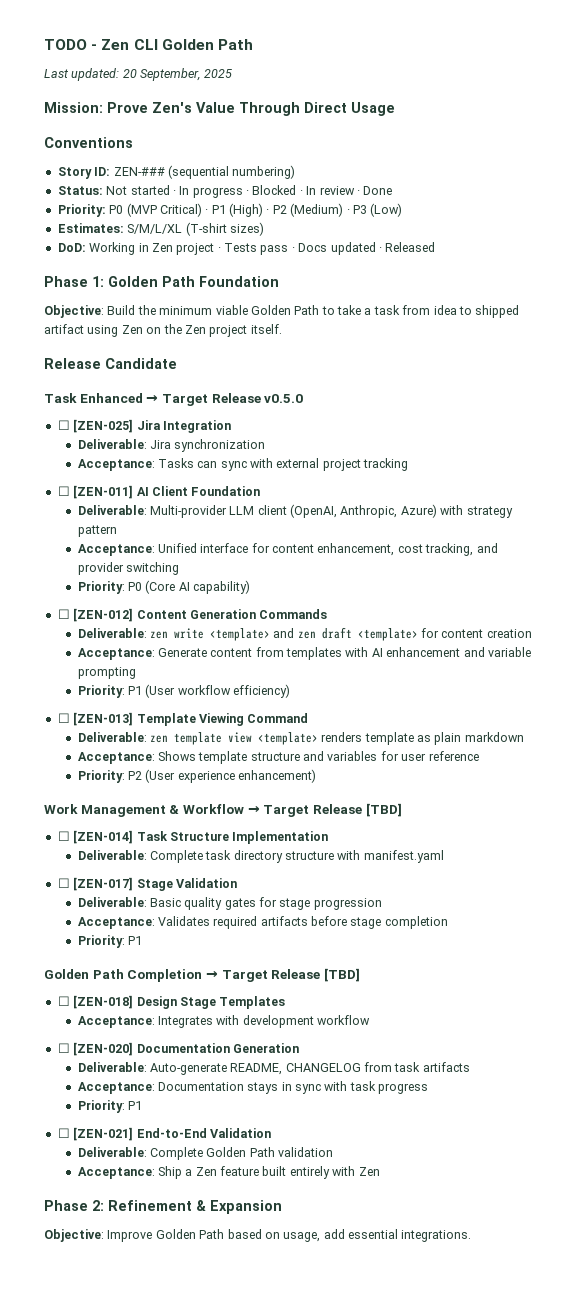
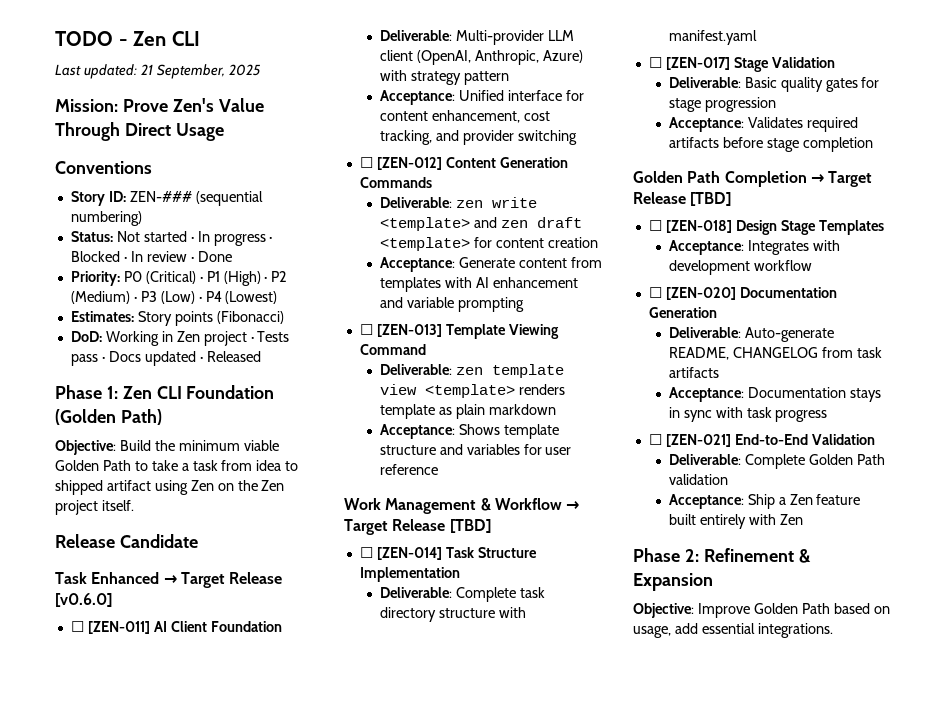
- TODO - Zen CLI Golden Path
+ TODO - Zen CLI
- Last updated: 20 September, 2025
+ Last updated: 21 September, 2025
- Priority: P0 (MVP Critical) · P1 (High) · P2 (Medium) · P3 (Low)
- Estimates: S/M/L/XL (T-shirt sizes)
+ Priority: P0 (Critical) · P1 (High) · P2 (Medium) · P3 (Low) · P4 (Lowest)
+ Estimates: Story points (Fibonacci)
- Phase 1: Golden Path Foundation
+ Phase 1: Zen CLI Foundation (Golden Path)
- Task Enhanced → Target Release v0.5.0
- ☐ [ZEN-025] Jira Integration
- Deliverable: Jira synchronization
- Acceptance: Tasks can sync with external project tracking
+ Task Enhanced → Target Release [v0.6.0]
- Priority: P0 (Core AI capability)
- Priority: P1 (User workflow efficiency)
- Priority: P2 (User experience enhancement)
  Acceptance: Validates required artifacts before stage completion
- Priority: P1
  Acceptance: Documentation stays in sync with task progress
- Priority: P1

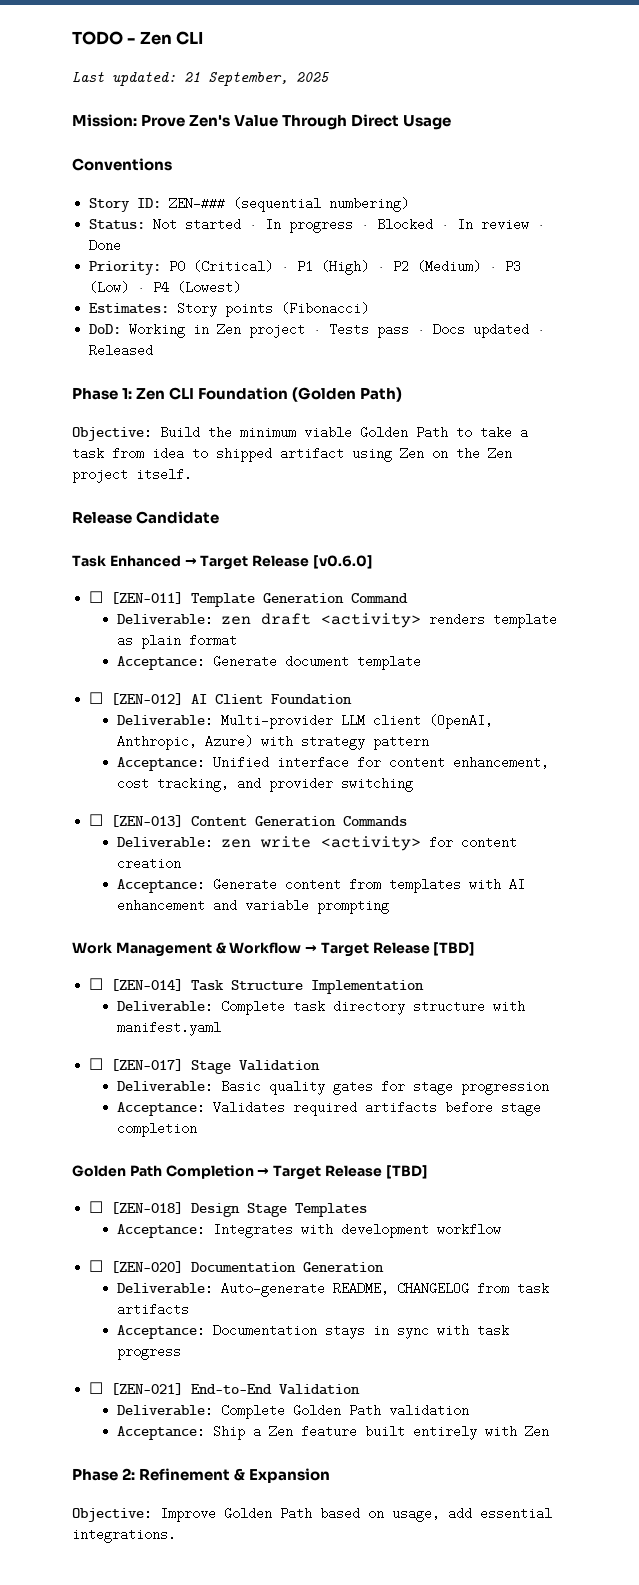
- ☐ [ZEN-011] AI Client Foundation
+ ☐ [ZEN-011] Template Generation Command
+ Deliverable: zen draft <activity> renders template as plain format
+ Acceptance: Generate document template
+ ☐ [ZEN-012] AI Client Foundation
- ☐ [ZEN-012] Content Generation Commands
+ ☐ [ZEN-013] Content Generation Commands
- Deliverable: zen write <template> and zen draft <template> for content creation
+ Deliverable: zen write <activity> for content creation
- ☐ [ZEN-013] Template Viewing Command
- Deliverable: zen template view <template> renders template as plain markdown
- Acceptance: Shows template structure and variables for user reference

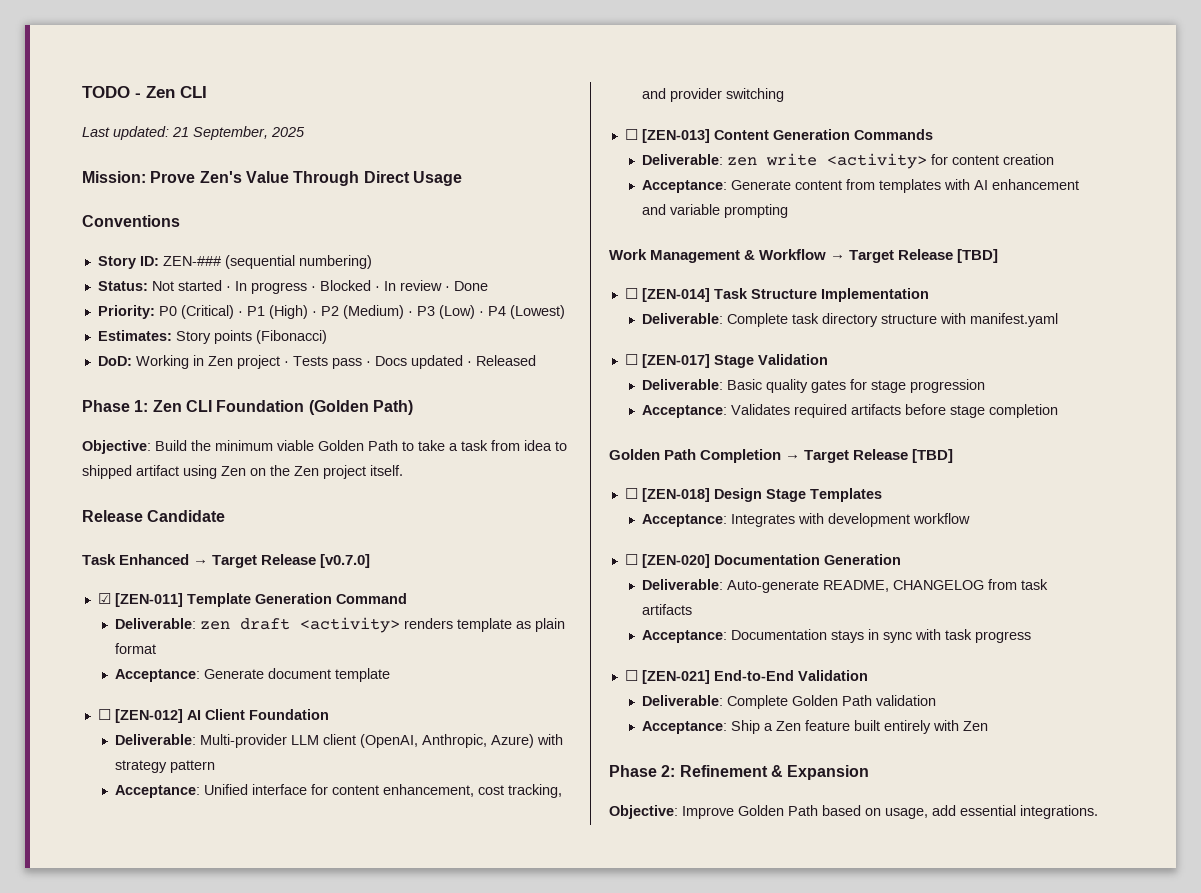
- Task Enhanced → Target Release [v0.6.0]
- ☐ [ZEN-011] Template Generation Command
+ Task Enhanced → Target Release [v0.7.0]
+ ☑ [ZEN-011] Template Generation Command

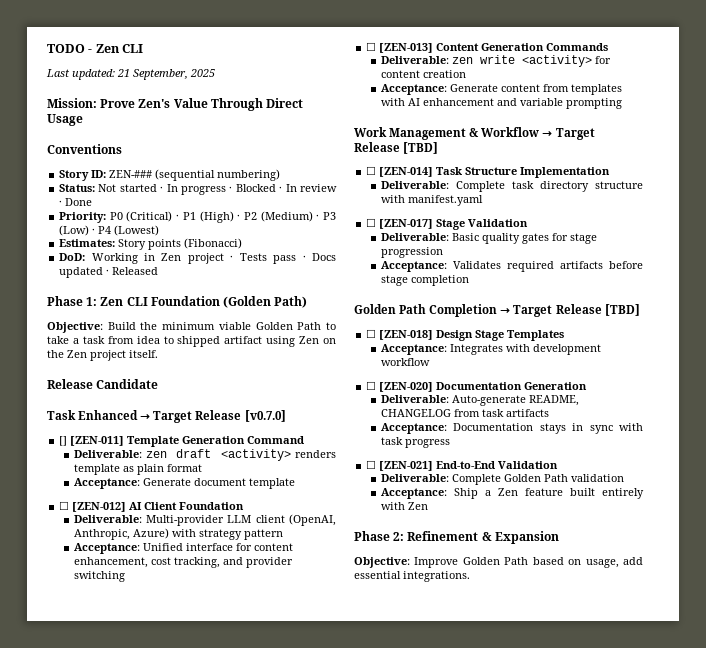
- ☑ [ZEN-011] Template Generation Command
+ [] [ZEN-011] Template Generation Command

